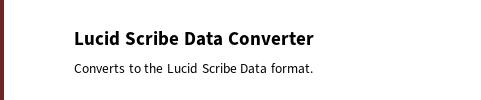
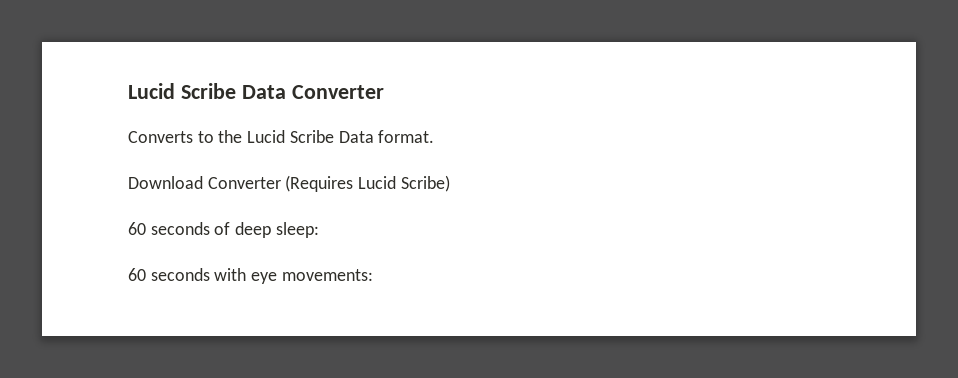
+ Download Converter (Requires Lucid Scribe)
+ 60 seconds of deep sleep:
+ 60 seconds with eye movements:

